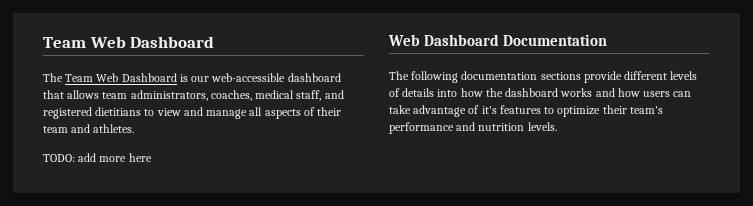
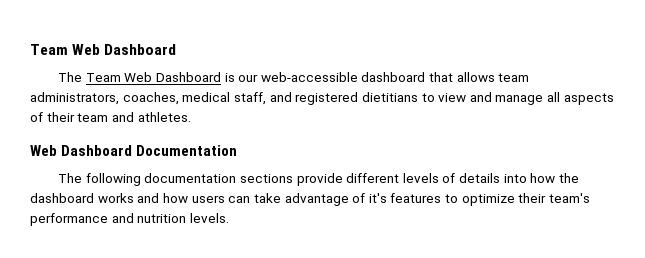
- TODO: add more here

